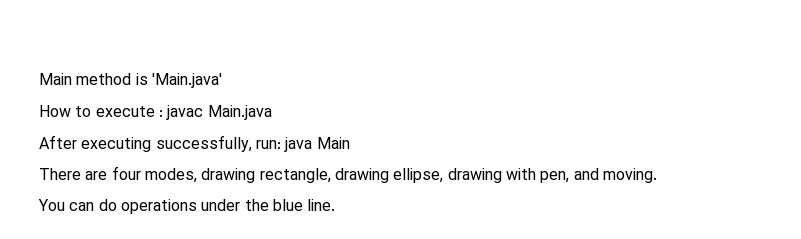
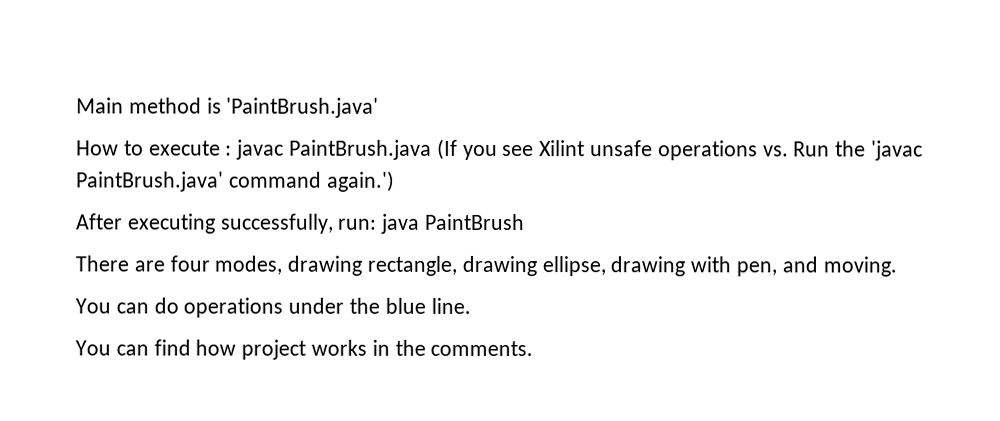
- Main method is 'Main.java'
+ Main method is 'PaintBrush.java'
- How to execute : javac Main.java
+ How to execute : javac PaintBrush.java (If you see Xilint unsafe operations vs. Run the 'javac PaintBrush.java' command again.')
- After executing successfully, run: java Main
+ After executing successfully, run: java PaintBrush
+ You can find how project works in the comments.

